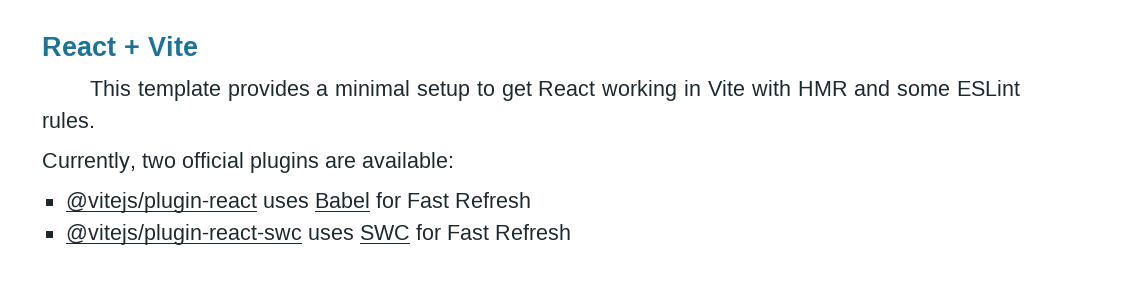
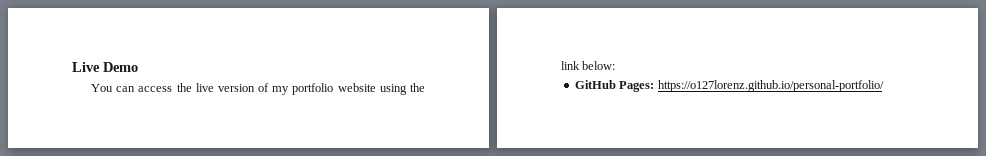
- React + Vite
- This template provides a minimal setup to get React working in Vite with HMR and some ESLint rules.
- Currently, two official plugins are available:
- @vitejs/plugin-react uses Babel for Fast Refresh
- @vitejs/plugin-react-swc uses SWC for Fast Refresh
+ Live Demo
+ You can access the live version of my portfolio website using the link below:
+ GitHub Pages: https://o127lorenz.github.io/personal-portfolio/

